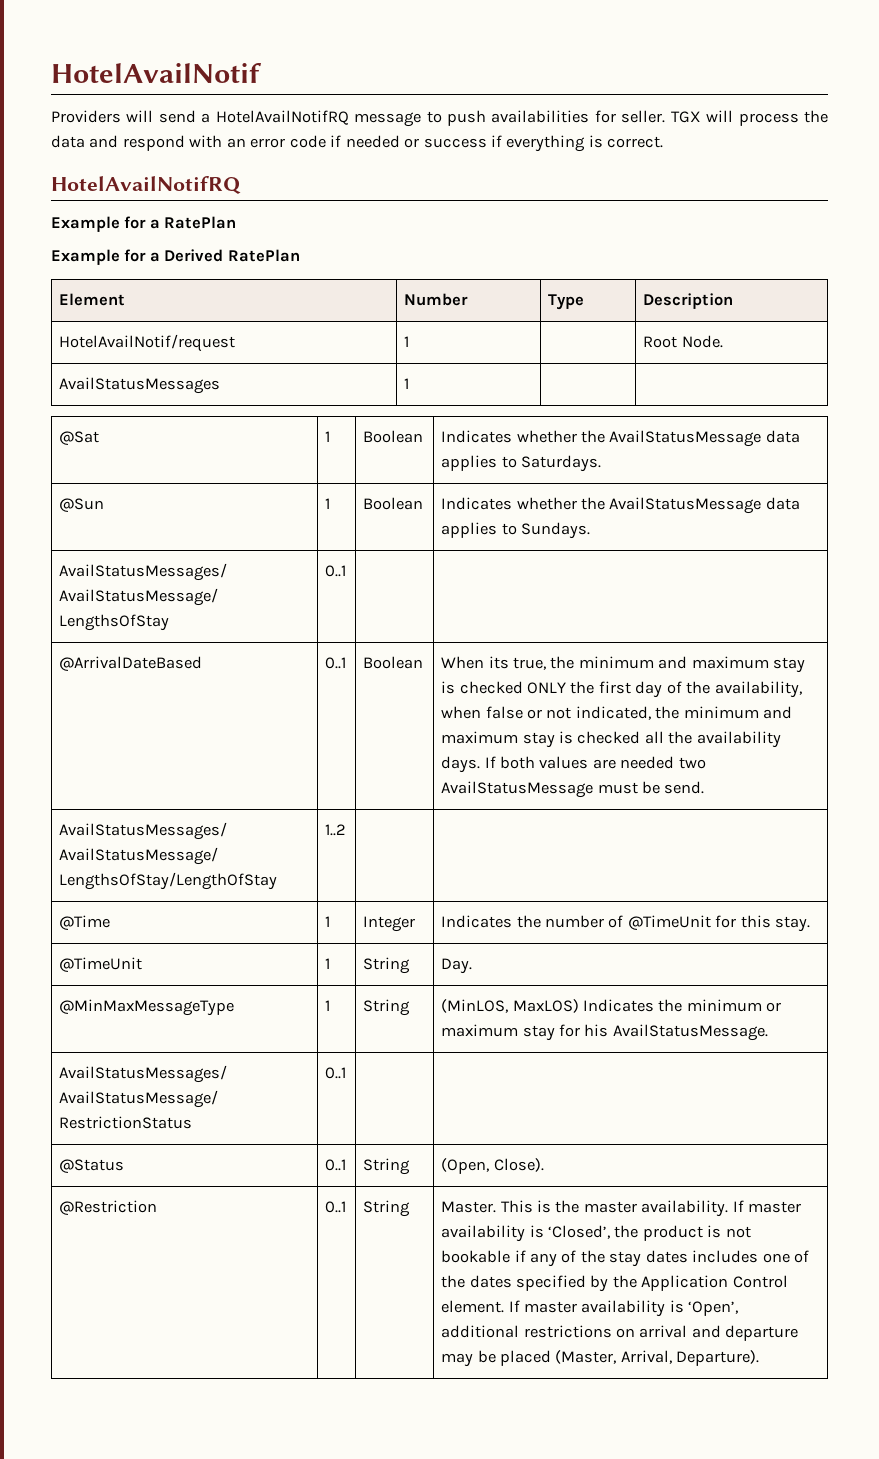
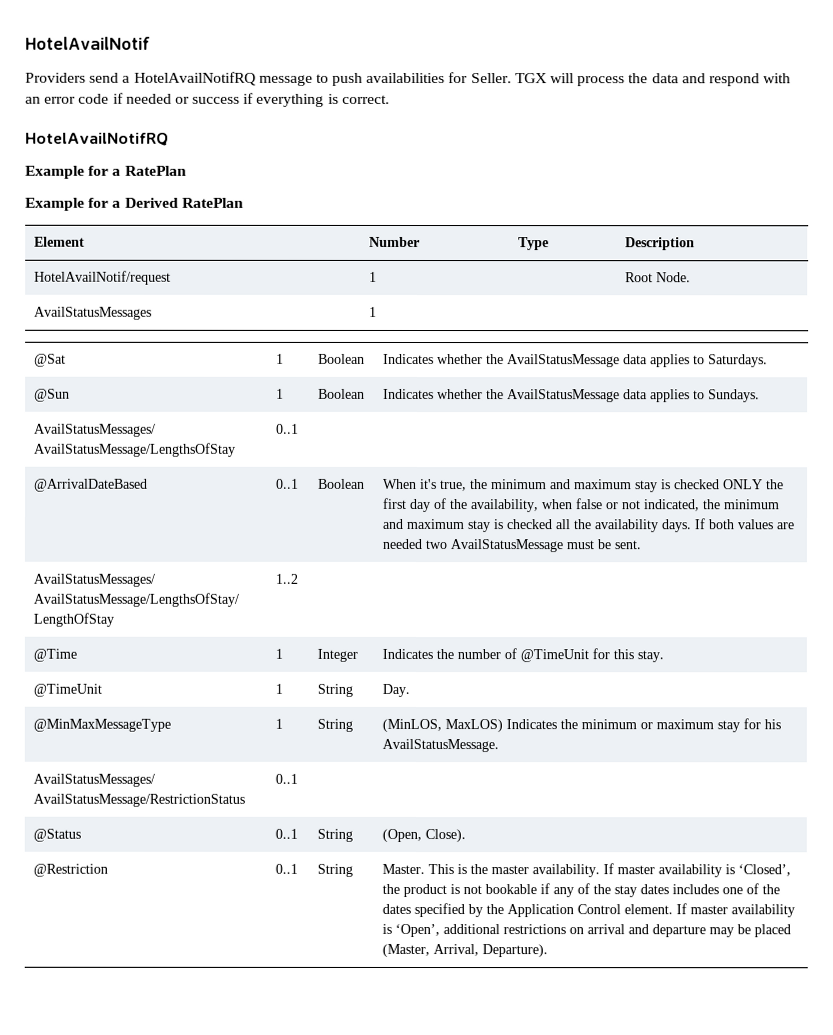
- Providers will send a HotelAvailNotifRQ message to push availabilities for seller.
+ Providers send a HotelAvailNotifRQ message to push availabilities for Seller.
- When its true, the minimum and maximum stay is checked ONLY the first day of the availability, when false or not indicated, the minimum and maximum stay is checked all the availability days.
+ When it's true, the minimum and maximum stay is checked ONLY the first day of the availability, when false or not indicated, the minimum and maximum stay is checked all the availability days.
- If both values are needed two AvailStatusMessage must be send.
+ If both values are needed two AvailStatusMessage must be sent.

